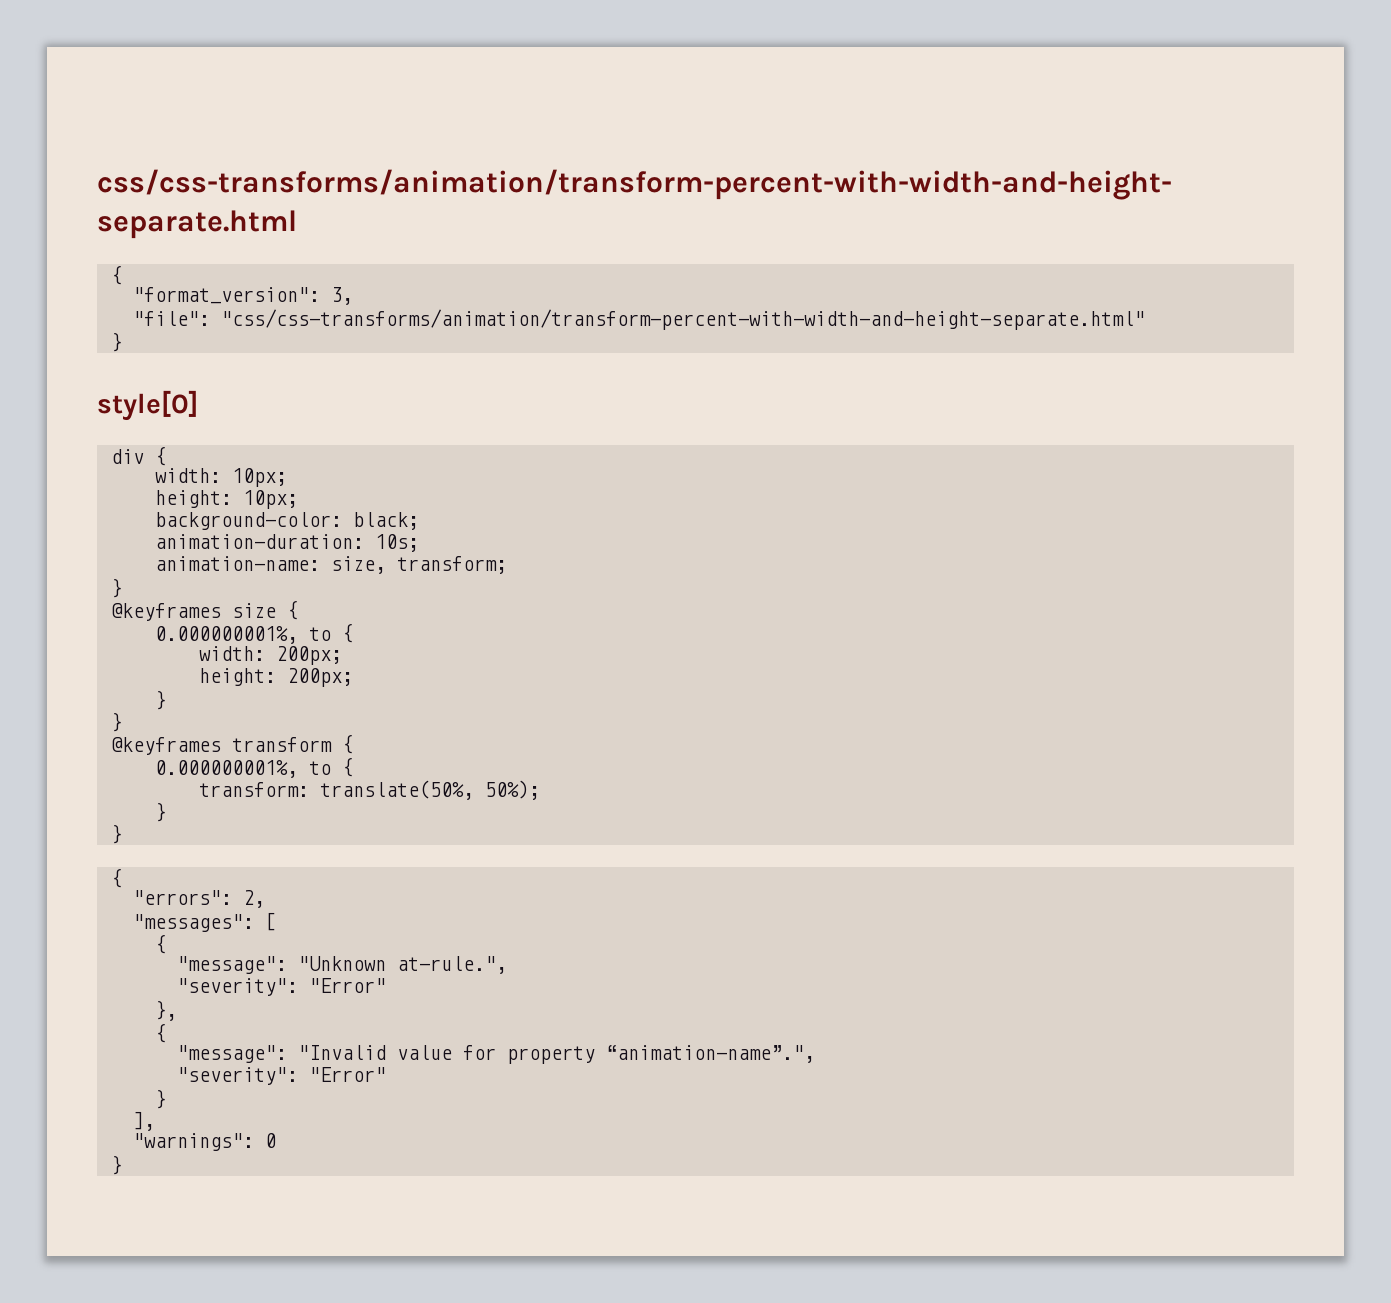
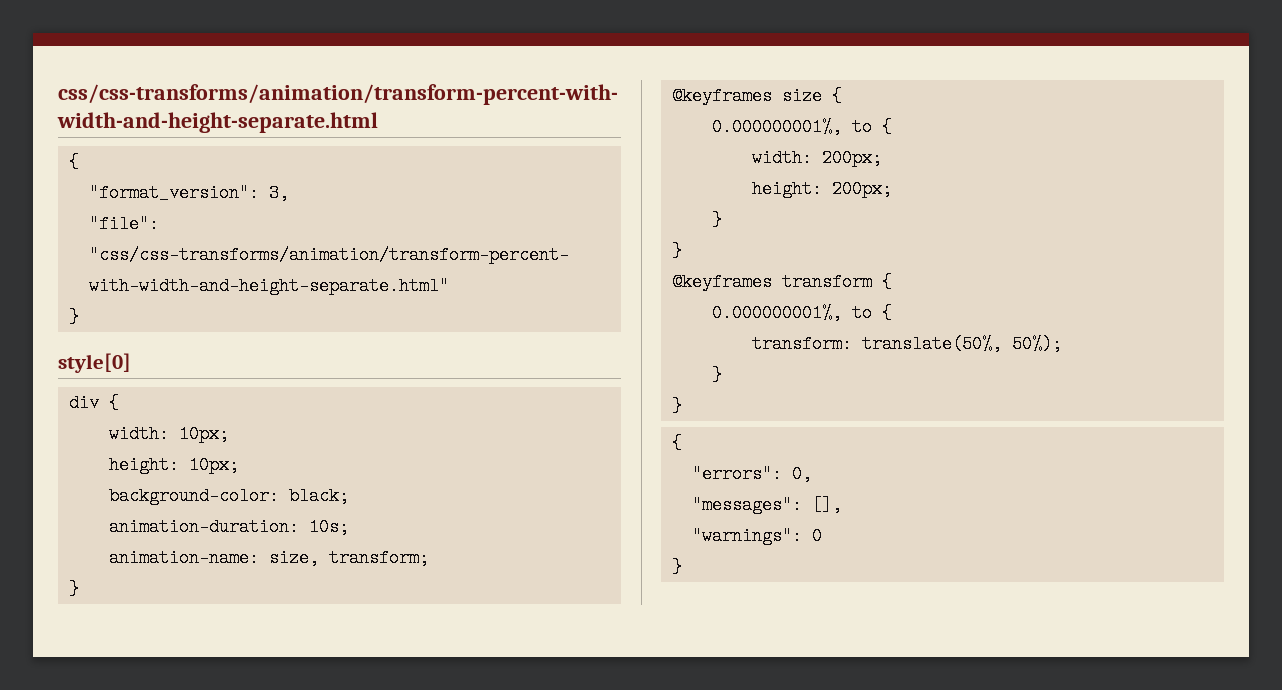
- "errors": 2,
+ "errors": 0,
- "messages": [
- {
- "message": "Unknown at-rule.",
- "severity": "Error"
- },
- {
- "message": "Invalid value for property “animation-name”.",
- "severity": "Error"
- }
- ],
+ "messages": [],

